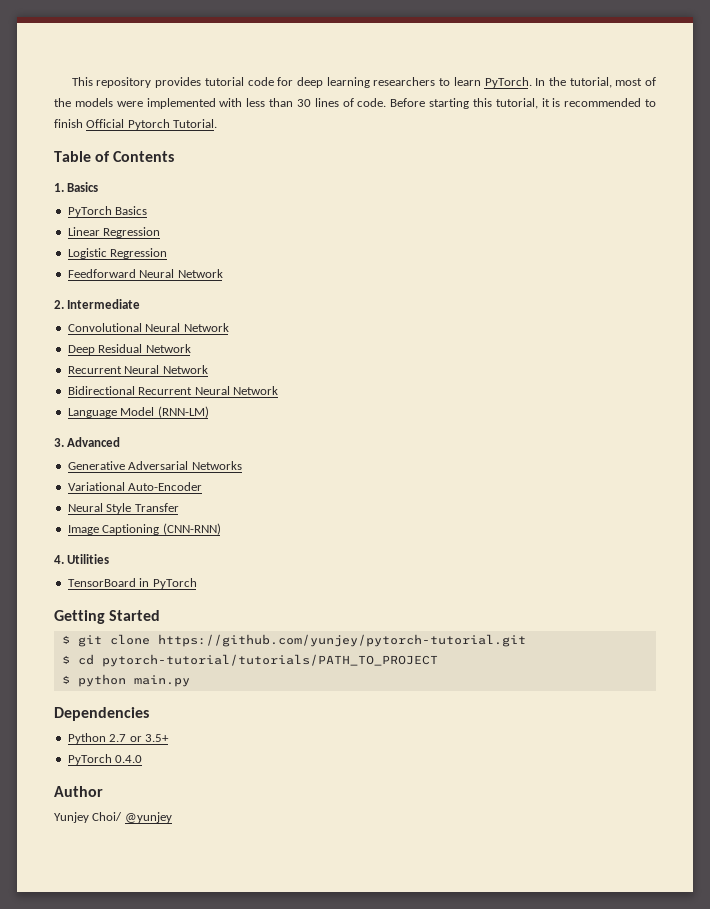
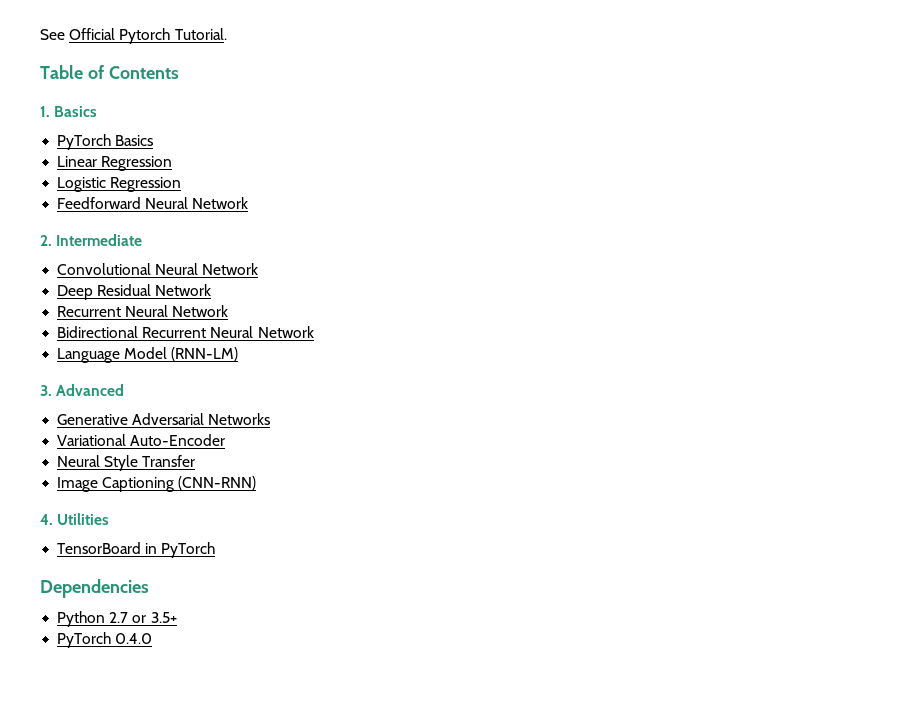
- This repository provides tutorial code for deep learning researchers to learn PyTorch. In the tutorial, most of the models were implemented with less than 30 lines of code. Before starting this tutorial, it is recommended to finish Official Pytorch Tutorial.
+ See Official Pytorch Tutorial.
- Getting Started
- $ git clone https://github.com/yunjey/pytorch-tutorial.git
- $ cd pytorch-tutorial/tutorials/PATH_TO_PROJECT
- $ python main.py
- Author
- Yunjey Choi/ @yunjey

